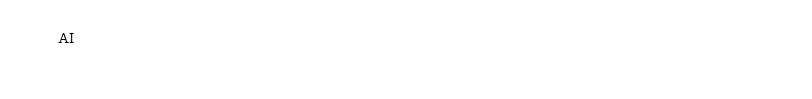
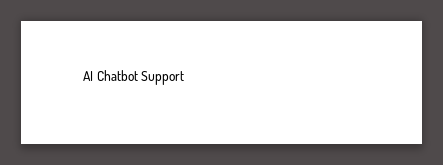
- AI
+ AI Chatbot Support

